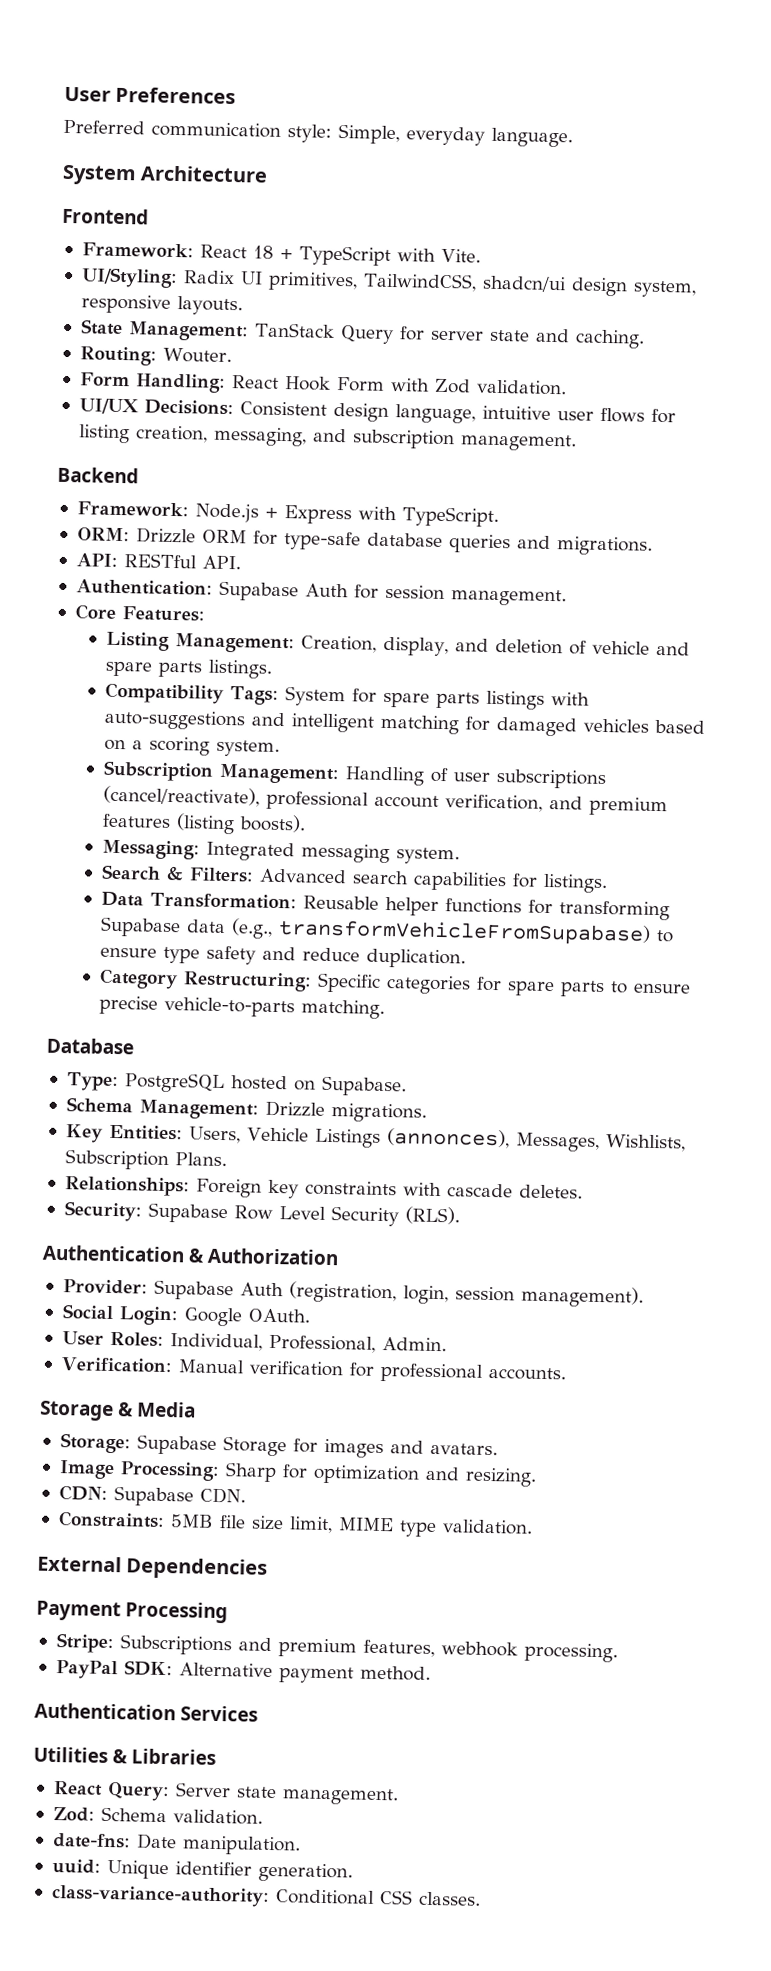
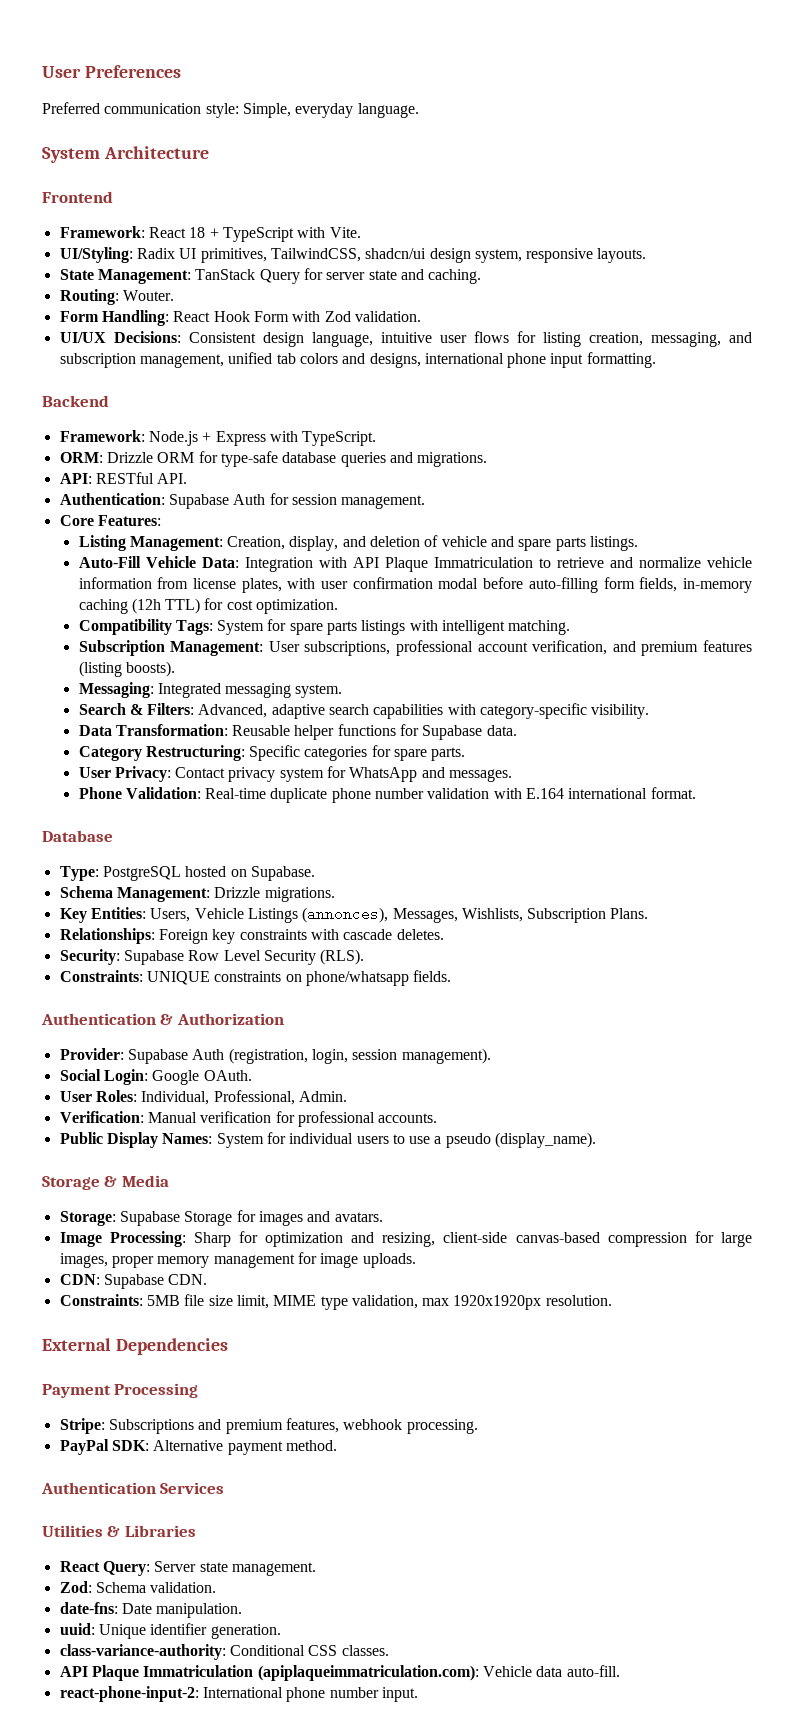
- UI/UX Decisions: Consistent design language, intuitive user flows for listing creation, messaging, and subscription management.
+ UI/UX Decisions: Consistent design language, intuitive user flows for listing creation, messaging, and subscription management, unified tab colors and designs, international phone input formatting.
+ Auto-Fill Vehicle Data: Integration with API Plaque Immatriculation to retrieve and normalize vehicle information from license plates, with user confirmation modal before auto-filling form fields, in-memory caching (12h TTL) for cost optimization.
- Compatibility Tags: System for spare parts listings with auto-suggestions and intelligent matching for damaged vehicles based on a scoring system.
- Subscription Management: Handling of user subscriptions (cancel/reactivate), professional account verification, and premium features (listing boosts).
+ Compatibility Tags: System for spare parts listings with intelligent matching.
+ Subscription Management: User subscriptions, professional account verification, and premium features (listing boosts).
- Search & Filters: Advanced search capabilities for listings.
+ Search & Filters: Advanced, adaptive search capabilities with category-specific visibility.
- Data Transformation: Reusable helper functions for transforming Supabase data (e.g., transformVehicleFromSupabase) to ensure type safety and reduce duplication.
+ Data Transformation: Reusable helper functions for Supabase data.
- Category Restructuring: Specific categories for spare parts to ensure precise vehicle-to-parts matching.
+ Category Restructuring: Specific categories for spare parts.
+ User Privacy: Contact privacy system for WhatsApp and messages.
+ Phone Validation: Real-time duplicate phone number validation with E.164 international format.
+ Constraints: UNIQUE constraints on phone/whatsapp fields.
+ Public Display Names: System for individual users to use a pseudo (display_name).
- Image Processing: Sharp for optimization and resizing.
+ Image Processing: Sharp for optimization and resizing, client-side canvas-based compression for large images, proper memory management for image uploads.
- Constraints: 5MB file size limit, MIME type validation.
+ Constraints: 5MB file size limit, MIME type validation, max 1920x1920px resolution.
+ API Plaque Immatriculation (apiplaqueimmatriculation.com): Vehicle data auto-fill.
+ react-phone-input-2: International phone number input.

